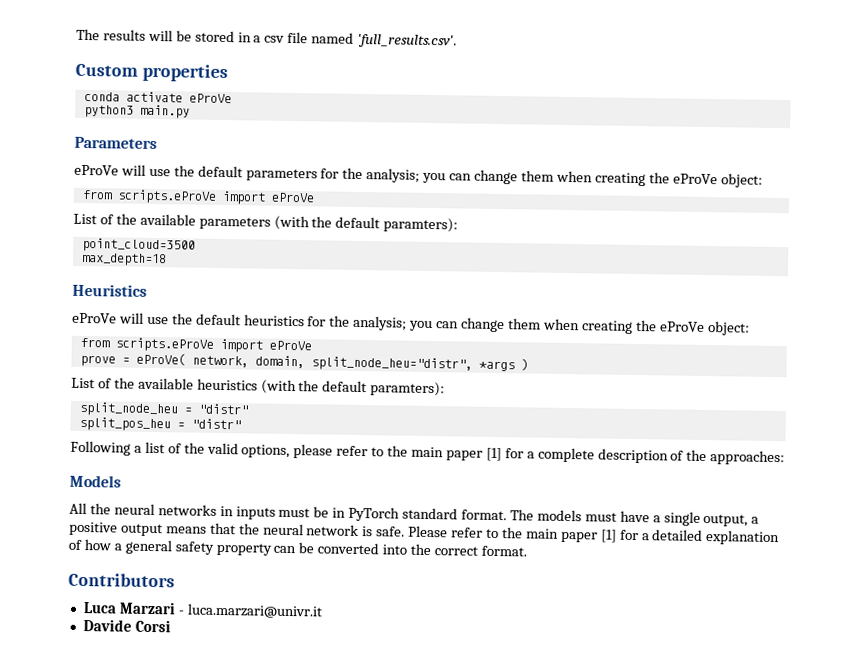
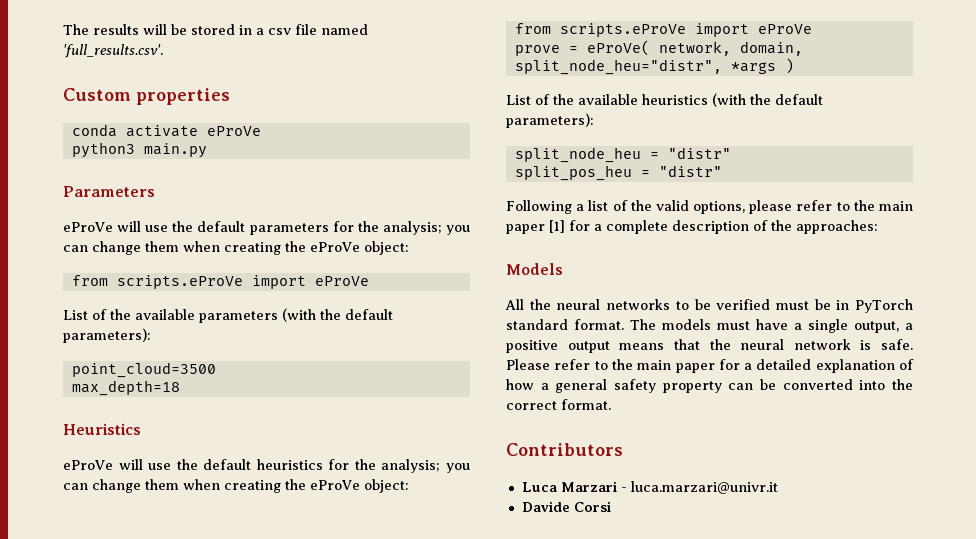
- List of the available parameters (with the default paramters):
+ List of the available parameters (with the default parameters):
- List of the available heuristics (with the default paramters):
+ List of the available heuristics (with the default parameters):
- All the neural networks in inputs must be in PyTorch standard format.
+ All the neural networks to be verified must be in PyTorch standard format.
- Please refer to the main paper [1] for a detailed explanation of how a general safety property can be converted into the correct format.
+ Please refer to the main paper for a detailed explanation of how a general safety property can be converted into the correct format.

